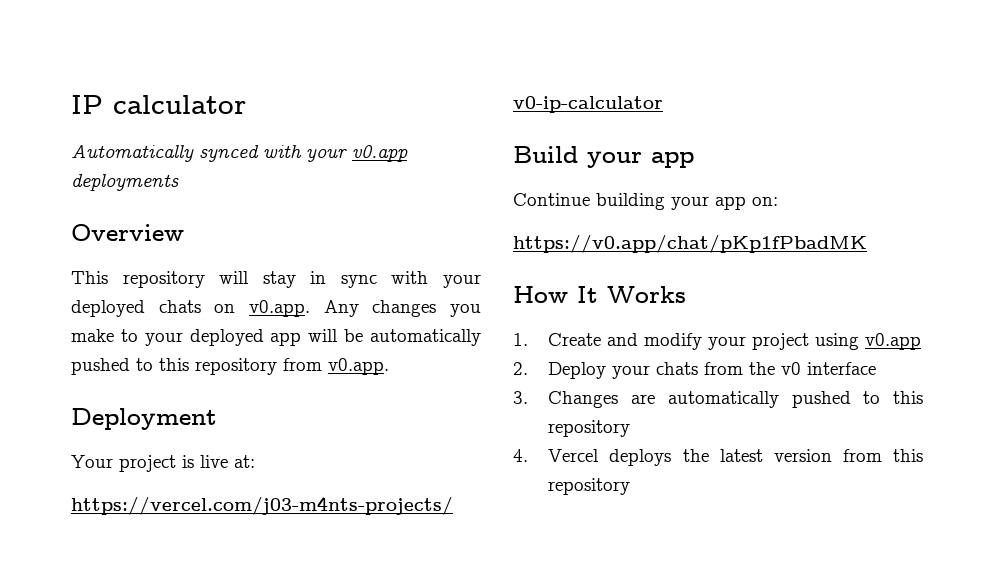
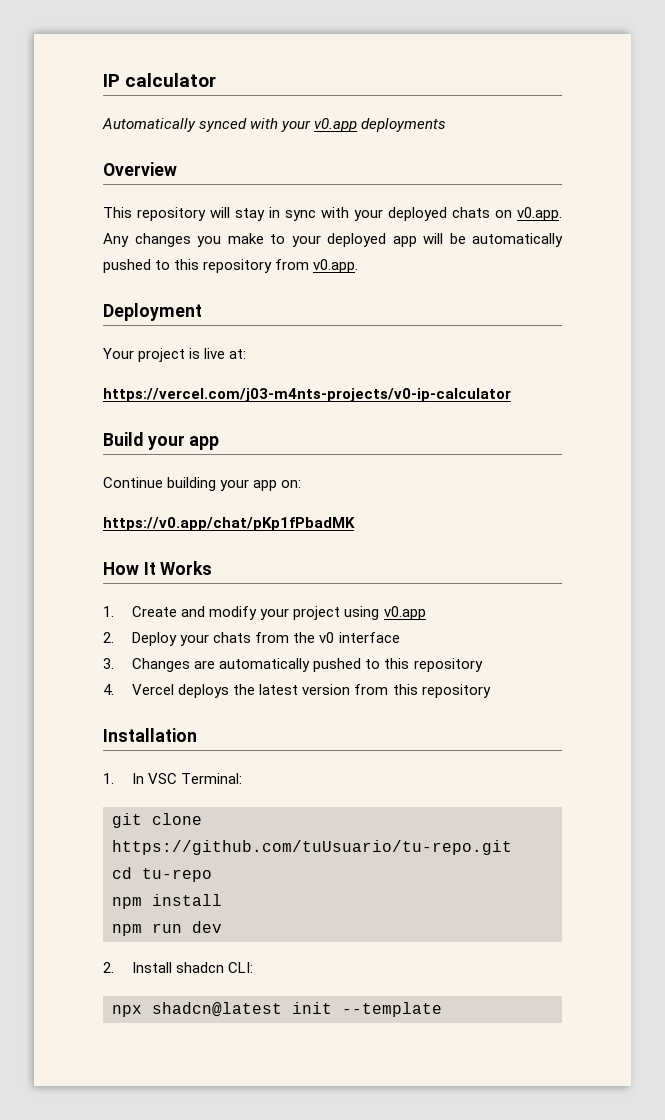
+ Installation
+ 1. In VSC Terminal:
+ git clone https://github.com/tuUsuario/tu-repo.git
+ cd tu-repo
+ npm install
+ npm run dev
+ 2. Install shadcn CLI:
+ npx shadcn@latest init --template

